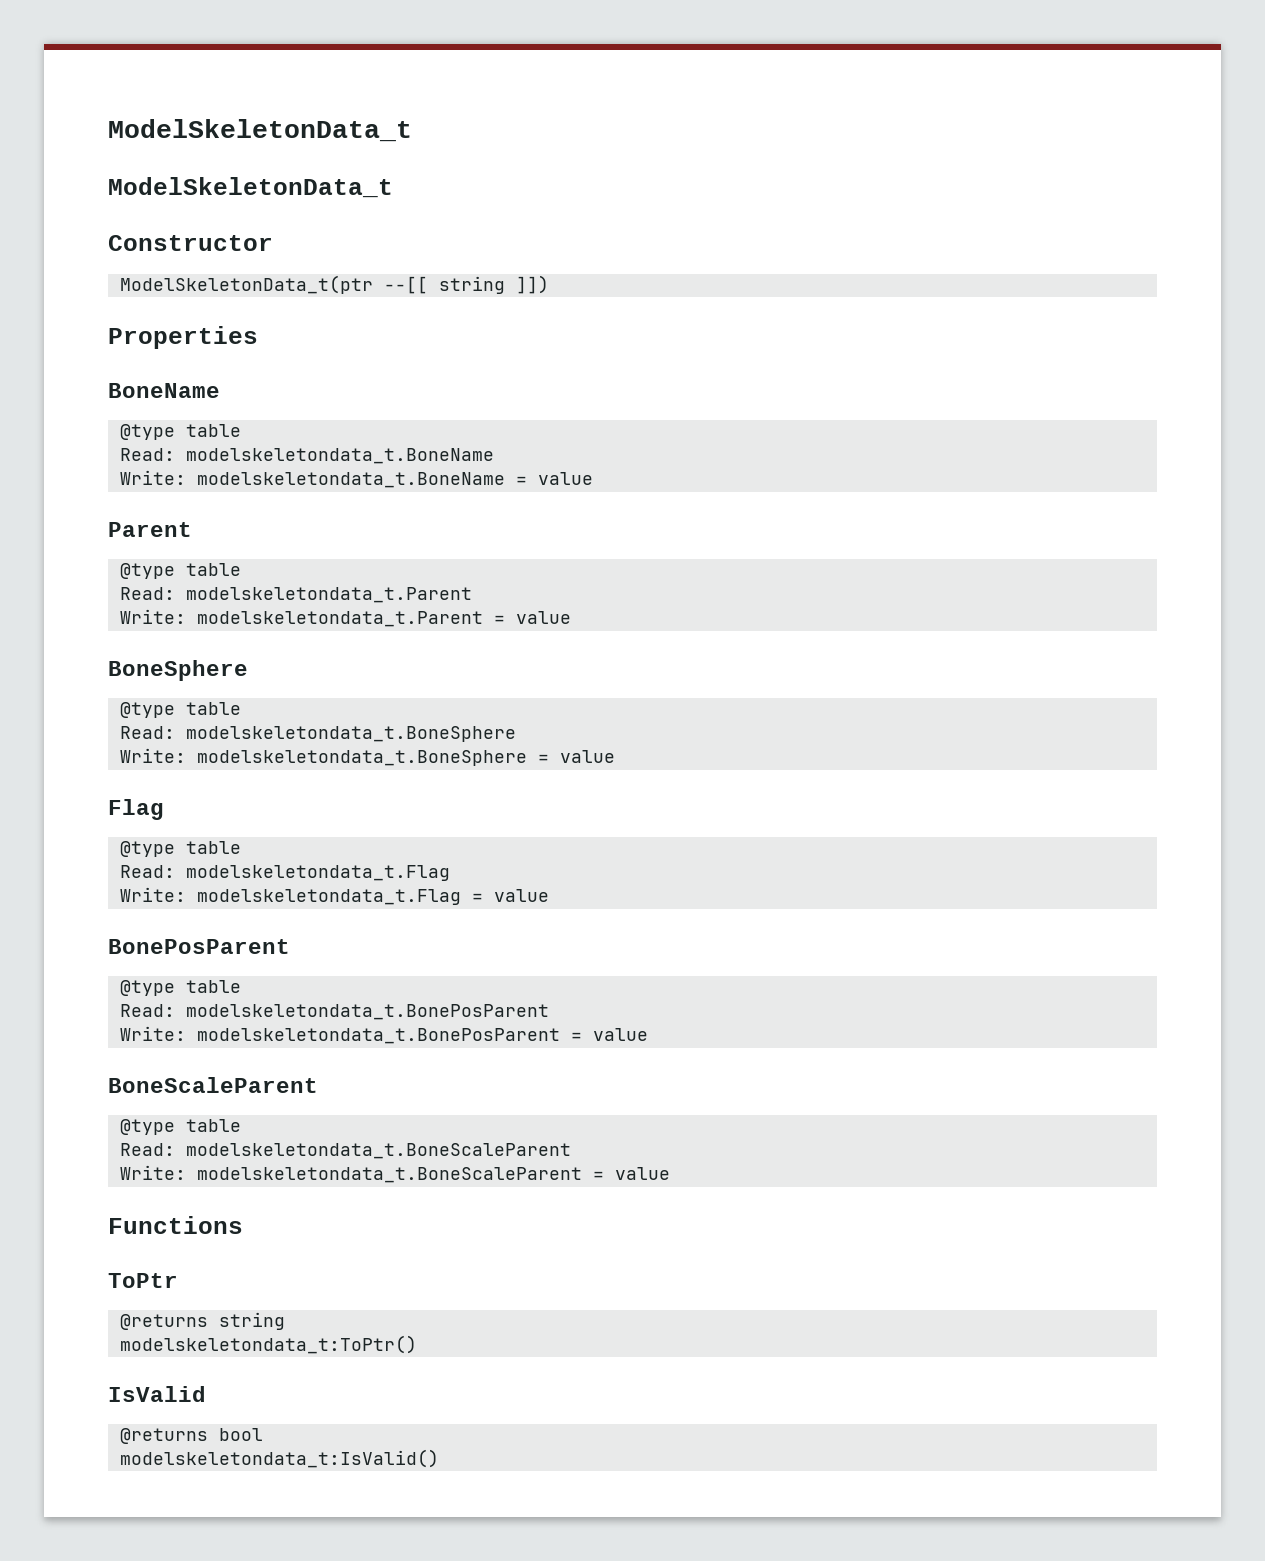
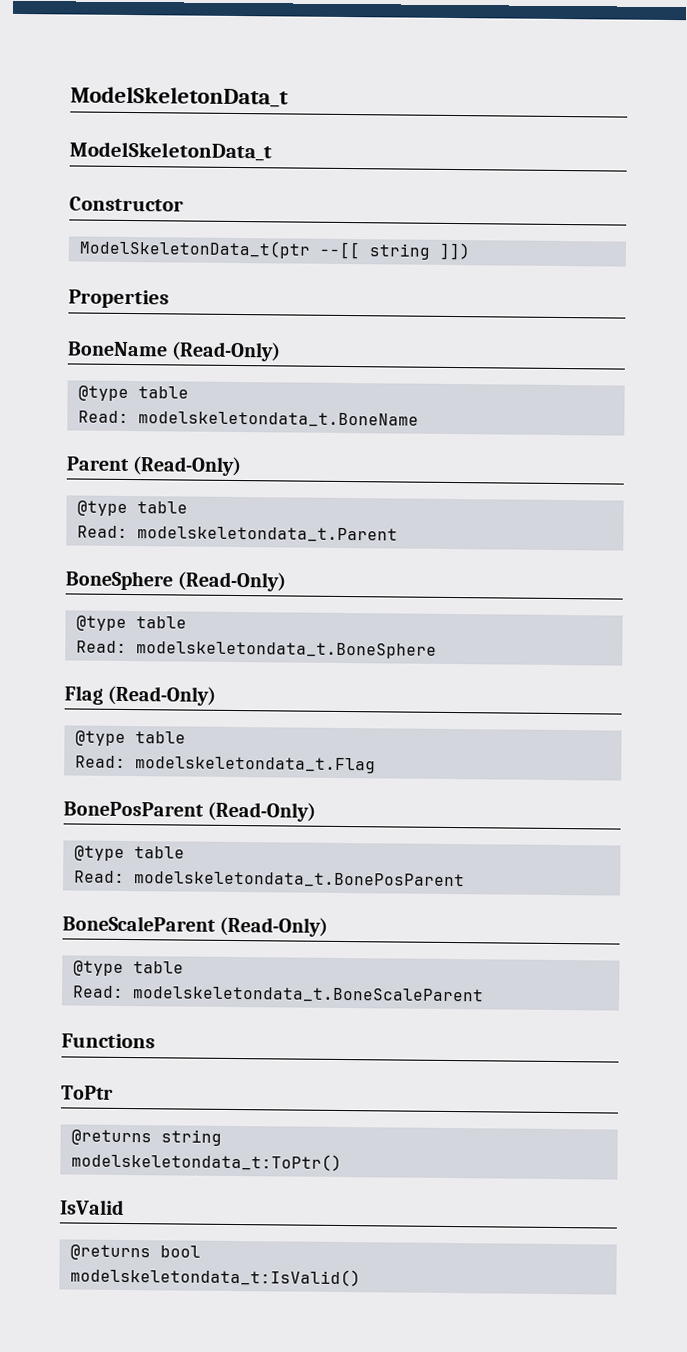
- BoneName
+ BoneName (Read-Only)
- Write: modelskeletondata_t.BoneName = value
- Parent
+ Parent (Read-Only)
- Write: modelskeletondata_t.Parent = value
- BoneSphere
+ BoneSphere (Read-Only)
- Write: modelskeletondata_t.BoneSphere = value
- Flag
+ Flag (Read-Only)
- Write: modelskeletondata_t.Flag = value
- BonePosParent
+ BonePosParent (Read-Only)
- Write: modelskeletondata_t.BonePosParent = value
- BoneScaleParent
+ BoneScaleParent (Read-Only)
- Write: modelskeletondata_t.BoneScaleParent = value

